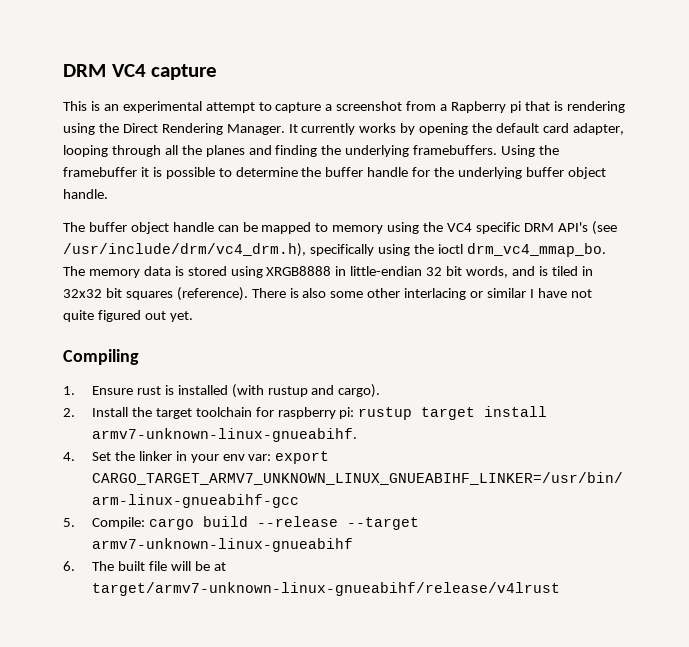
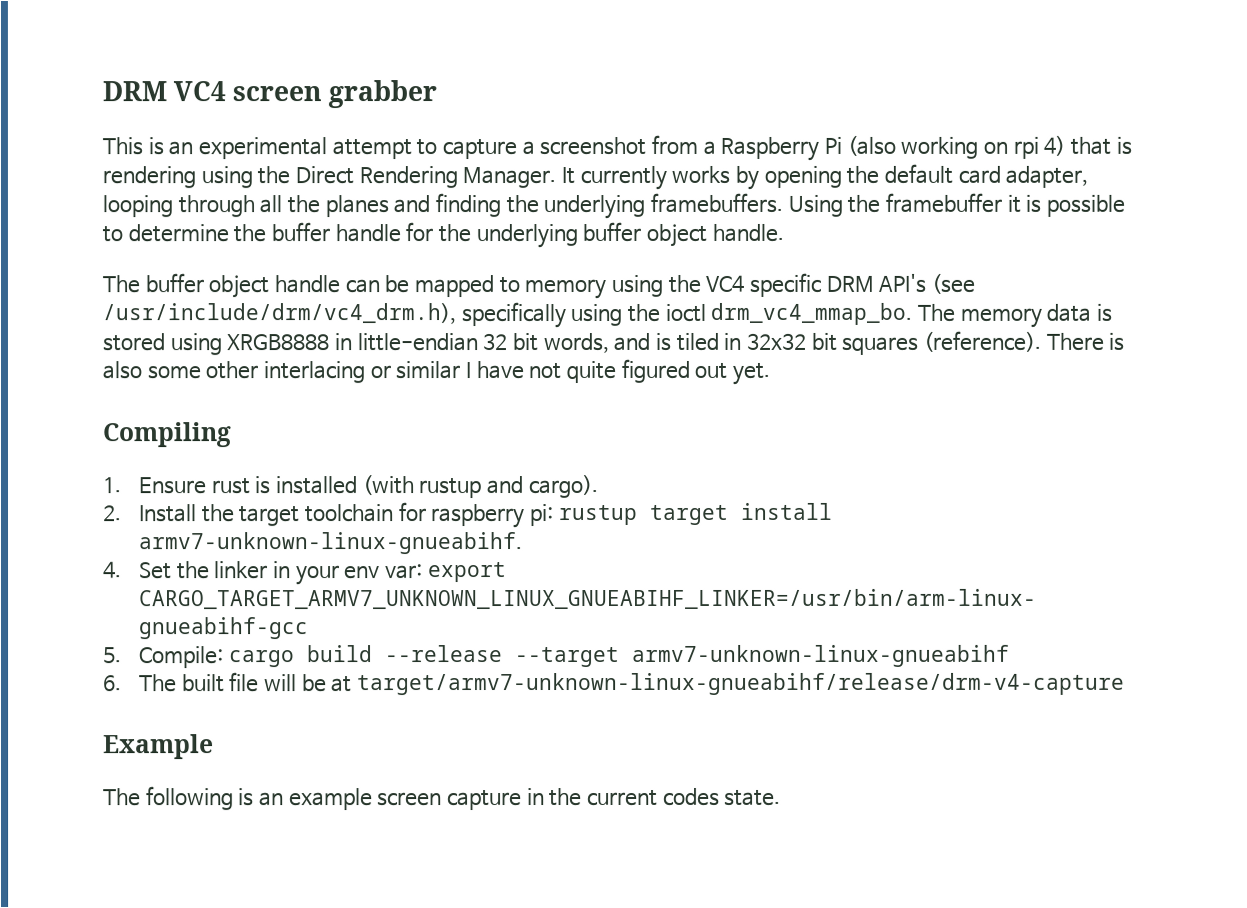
- DRM VC4 capture
+ DRM VC4 screen grabber
- This is an experimental attempt to capture a screenshot from a Rapberry pi that is rendering using the Direct Rendering Manager.
+ This is an experimental attempt to capture a screenshot from a Raspberry Pi (also working on rpi 4) that is rendering using the Direct Rendering Manager.
- 6. The built file will be at target/armv7-unknown-linux-gnueabihf/release/v4lrust
+ 6. The built file will be at target/armv7-unknown-linux-gnueabihf/release/drm-v4-capture
+ Example
+ The following is an example screen capture in the current codes state.

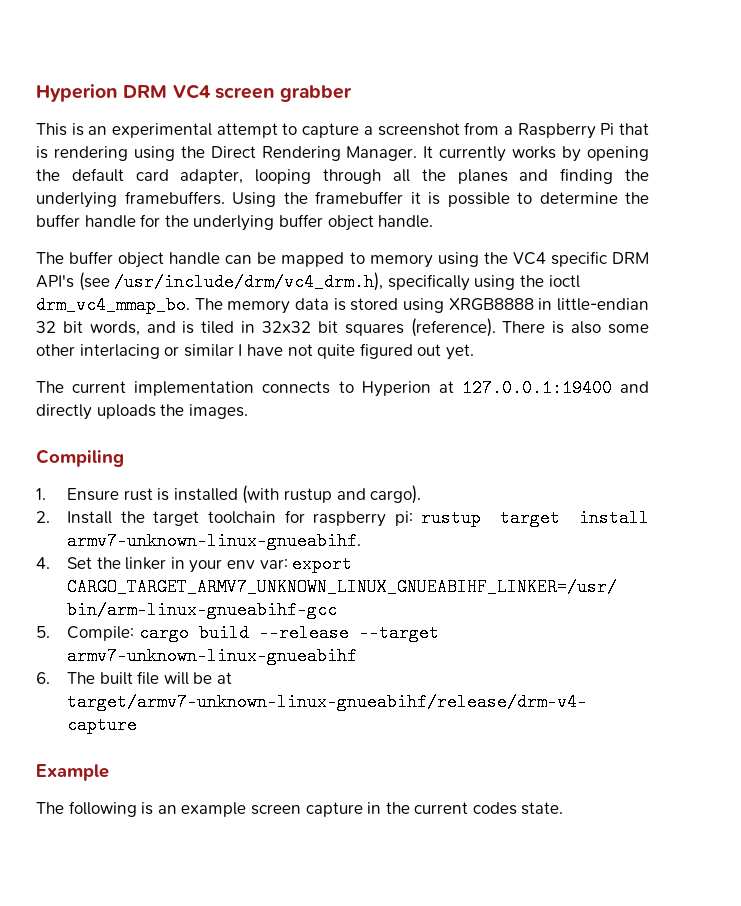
- DRM VC4 screen grabber
+ Hyperion DRM VC4 screen grabber
- This is an experimental attempt to capture a screenshot from a Raspberry Pi (also working on rpi 4) that is rendering using the Direct Rendering Manager.
+ This is an experimental attempt to capture a screenshot from a Raspberry Pi that is rendering using the Direct Rendering Manager.
+ The current implementation connects to Hyperion at 127.0.0.1:19400 and directly uploads the images.

